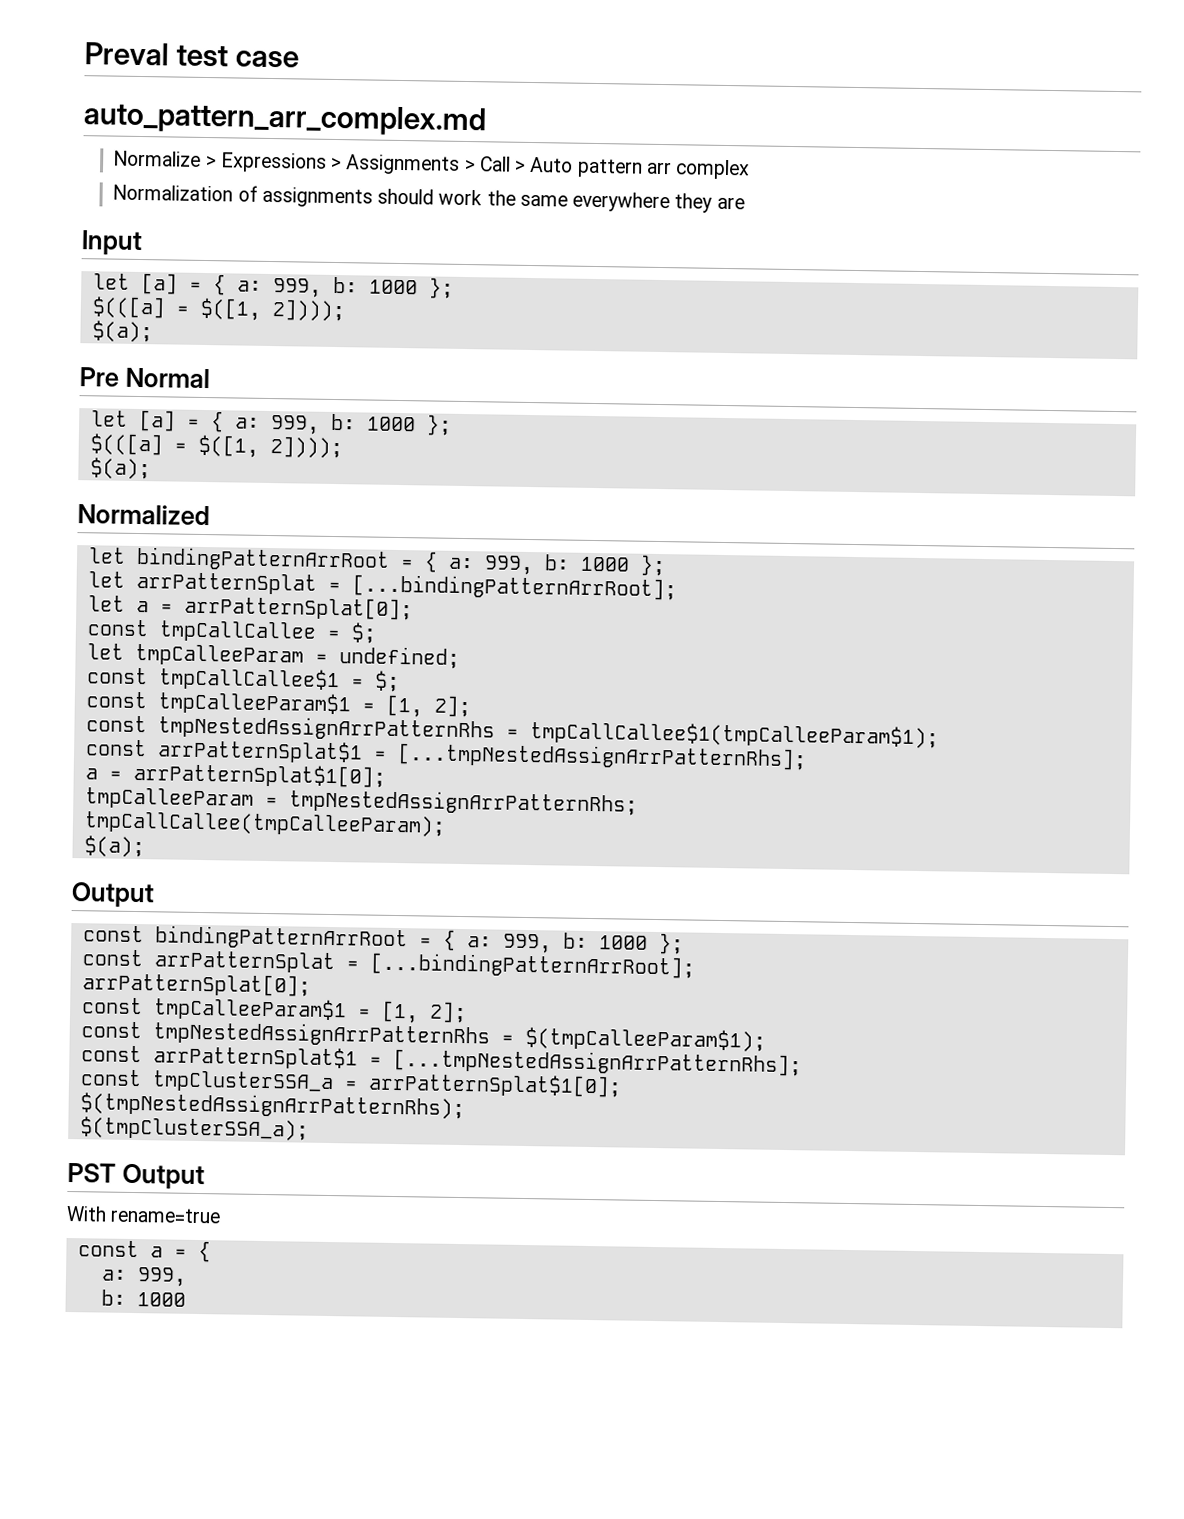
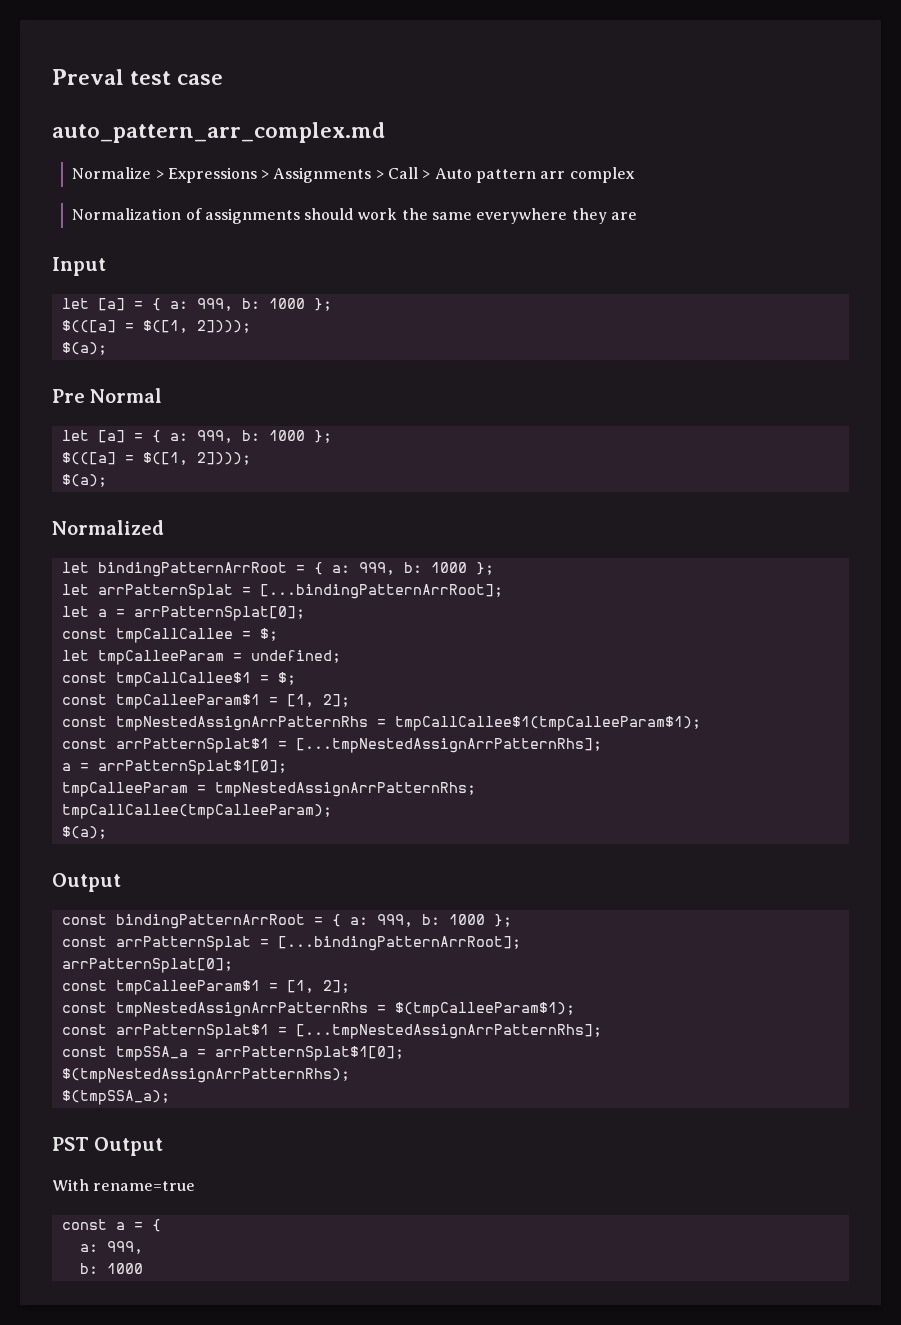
- const tmpClusterSSA_a = arrPatternSplat$1[0];
+ const tmpSSA_a = arrPatternSplat$1[0];
- $(tmpClusterSSA_a);
+ $(tmpSSA_a);

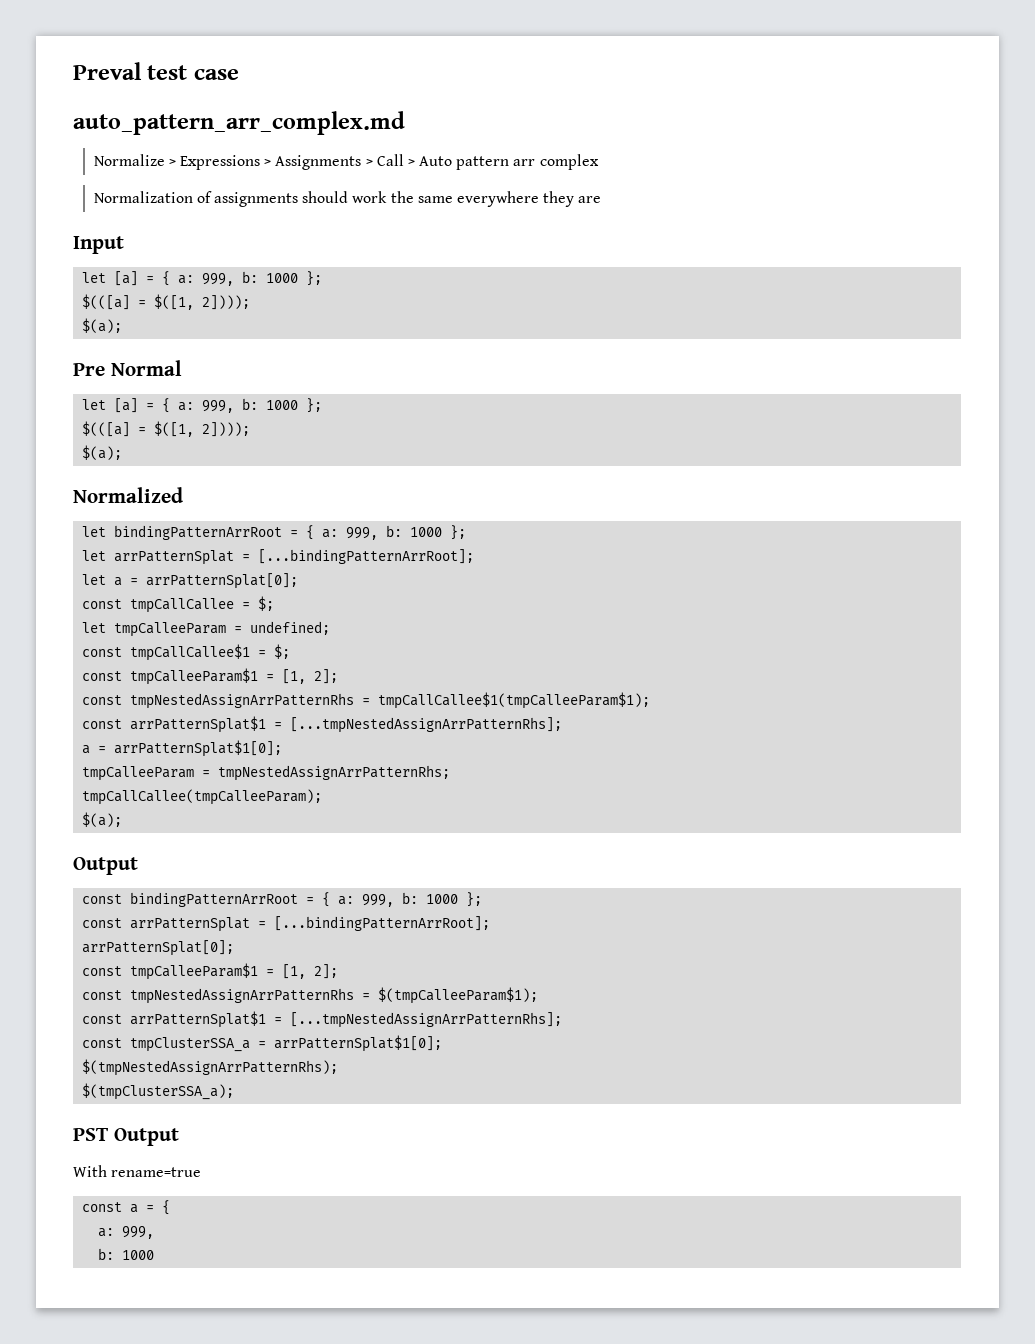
- const tmpSSA_a = arrPatternSplat$1[0];
+ const tmpClusterSSA_a = arrPatternSplat$1[0];
- $(tmpSSA_a);
+ $(tmpClusterSSA_a);

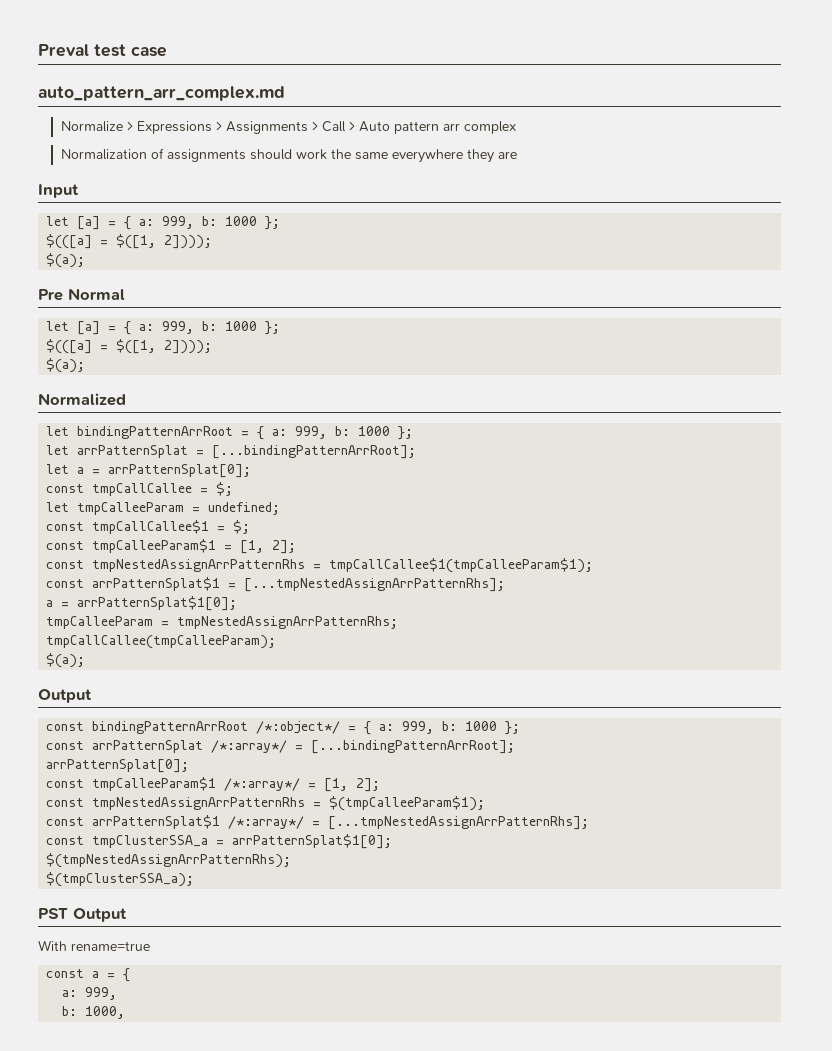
- const bindingPatternArrRoot = { a: 999, b: 1000 };
+ const bindingPatternArrRoot /*:object*/ = { a: 999, b: 1000 };
- const arrPatternSplat = [...bindingPatternArrRoot];
+ const arrPatternSplat /*:array*/ = [...bindingPatternArrRoot];
  arrPatternSplat[0];
- const tmpCalleeParam$1 = [1, 2];
+ const tmpCalleeParam$1 /*:array*/ = [1, 2];
  const tmpNestedAssignArrPatternRhs = $(tmpCalleeParam$1);
- const arrPatternSplat$1 = [...tmpNestedAssignArrPatternRhs];
+ const arrPatternSplat$1 /*:array*/ = [...tmpNestedAssignArrPatternRhs];
  const a = {
  a: 999,
- b: 1000
+ b: 1000,

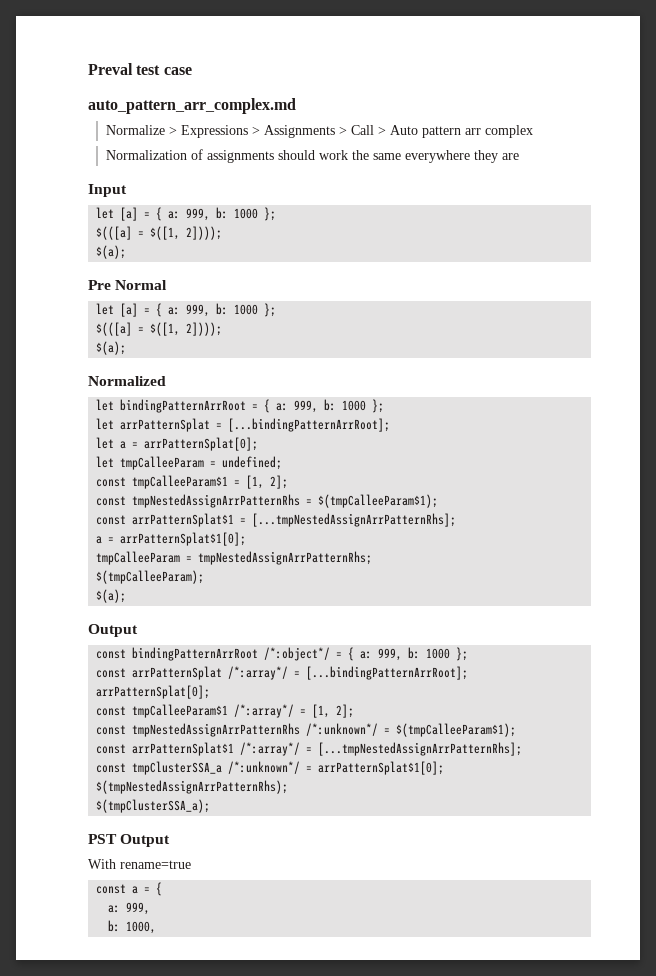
- const tmpCallCallee = $;
- const tmpCallCallee$1 = $;
- const tmpNestedAssignArrPatternRhs = tmpCallCallee$1(tmpCalleeParam$1);
+ const tmpNestedAssignArrPatternRhs = $(tmpCalleeParam$1);
- tmpCallCallee(tmpCalleeParam);
+ $(tmpCalleeParam);
- const tmpNestedAssignArrPatternRhs = $(tmpCalleeParam$1);
+ const tmpNestedAssignArrPatternRhs /*:unknown*/ = $(tmpCalleeParam$1);
- const tmpClusterSSA_a = arrPatternSplat$1[0];
+ const tmpClusterSSA_a /*:unknown*/ = arrPatternSplat$1[0];

